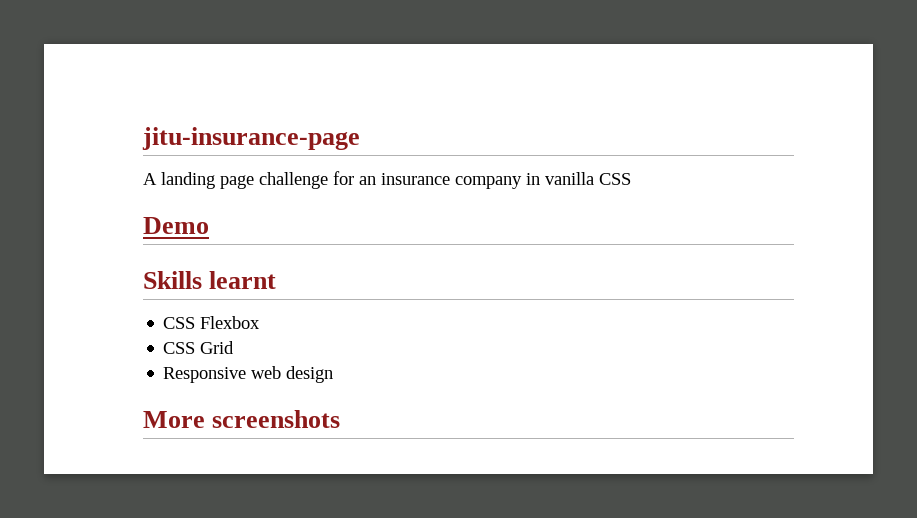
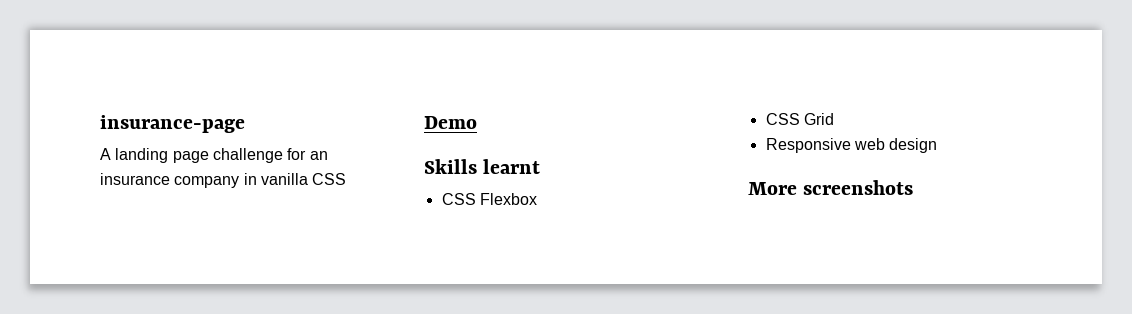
- jitu-insurance-page
+ insurance-page

